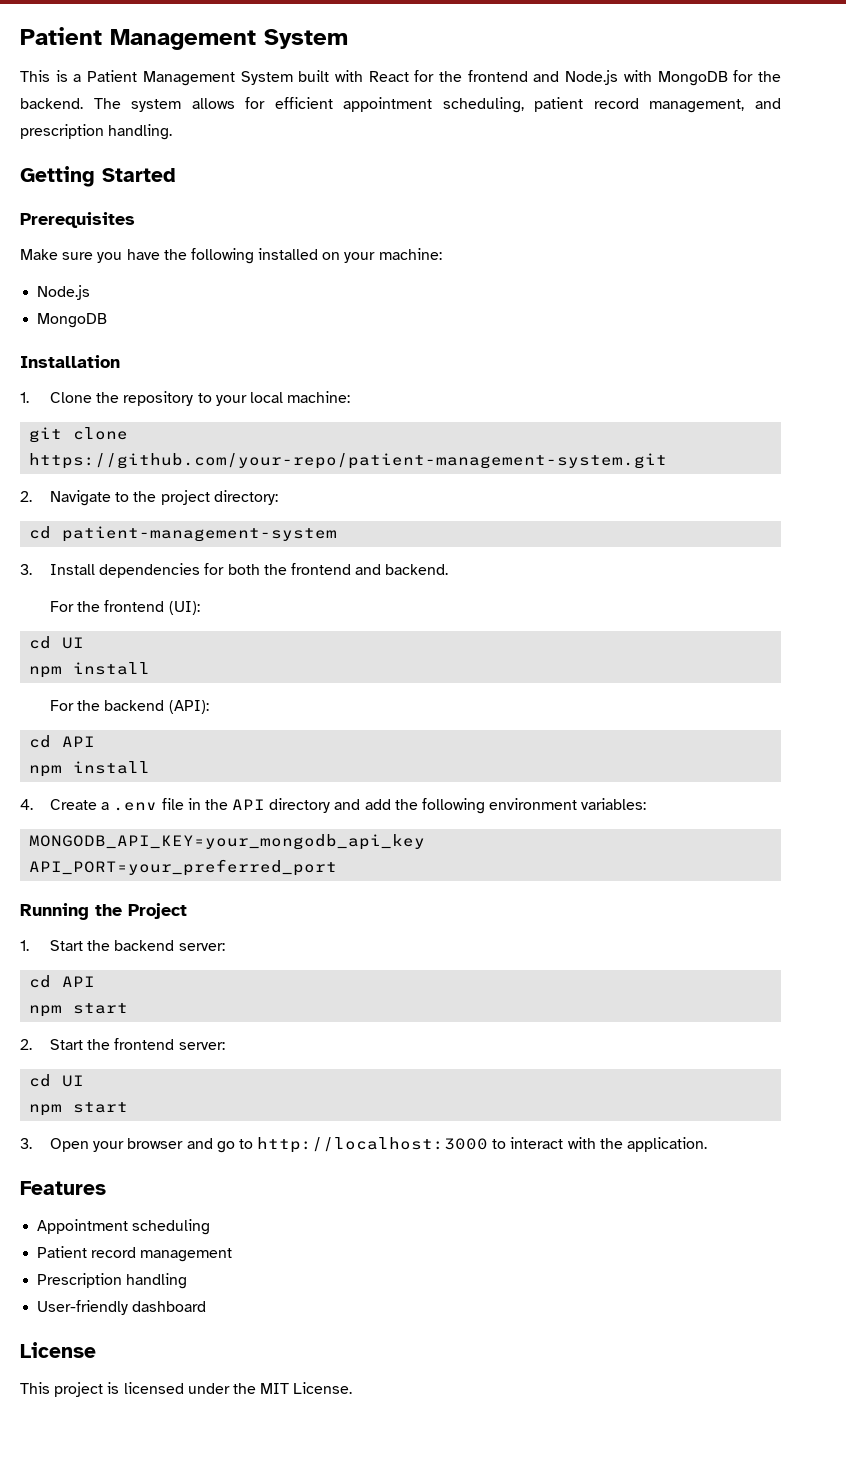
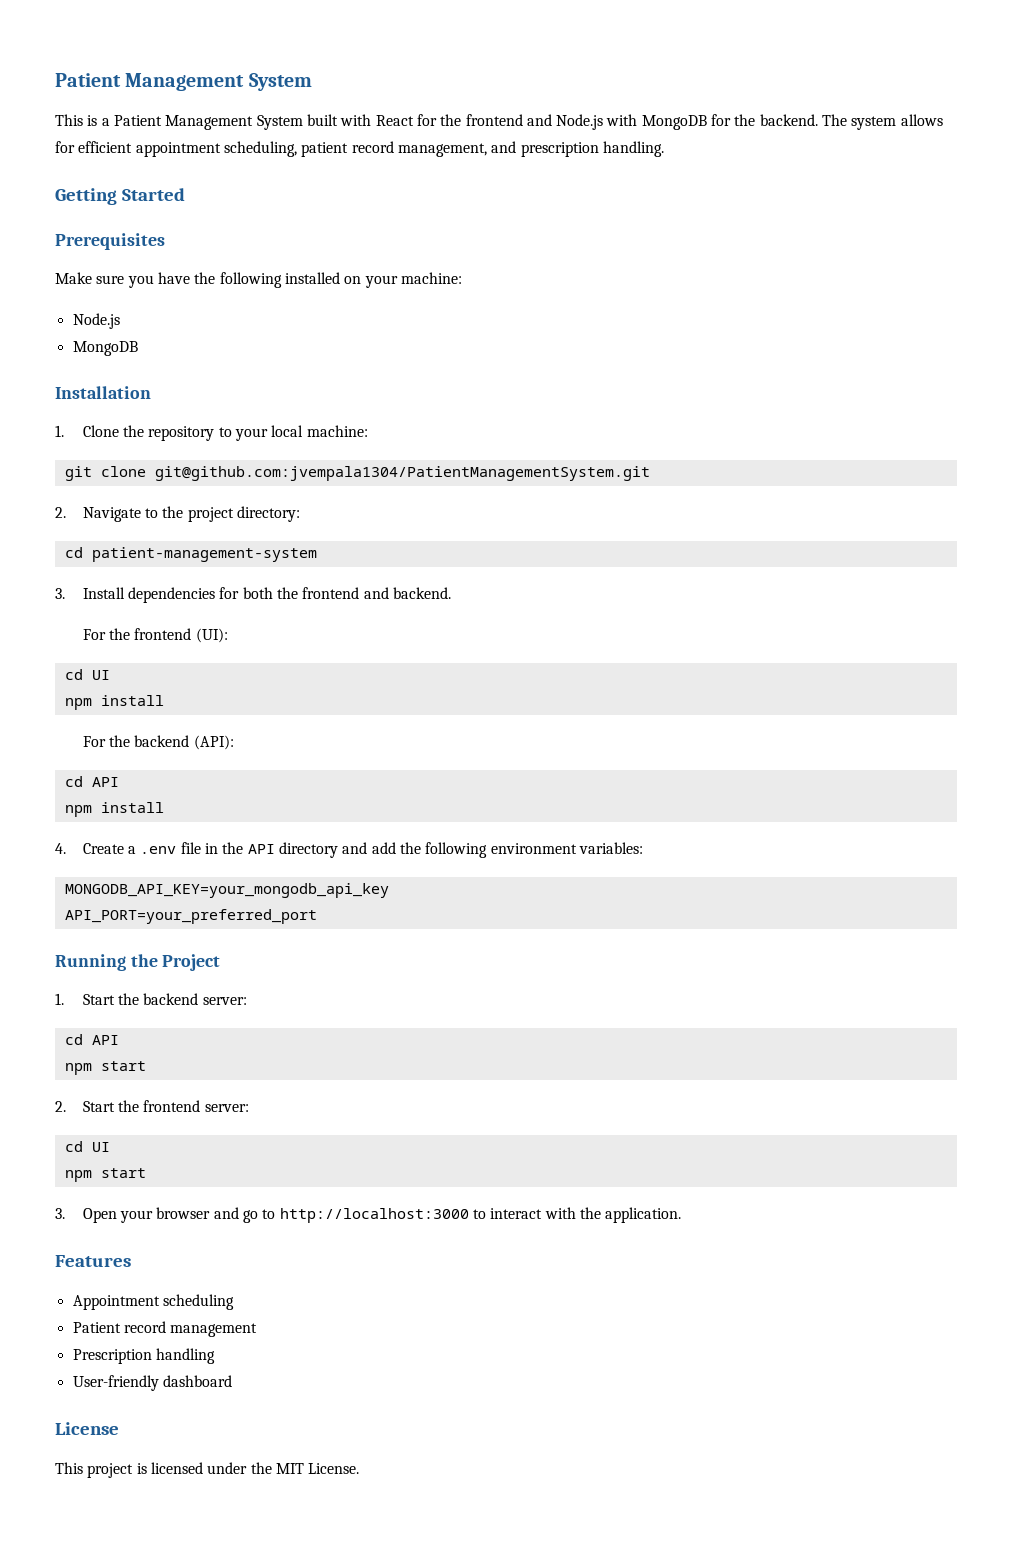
- git clone https://github.com/your-repo/patient-management-system.git
+ git clone git@github.com:jvempala1304/PatientManagementSystem.git

